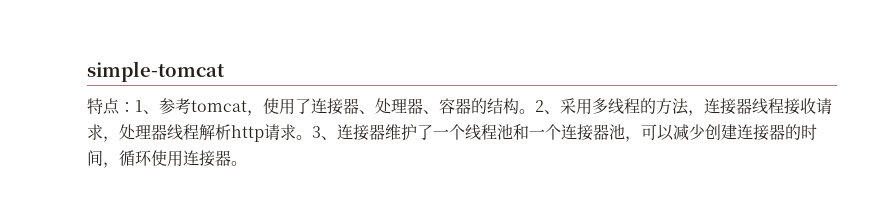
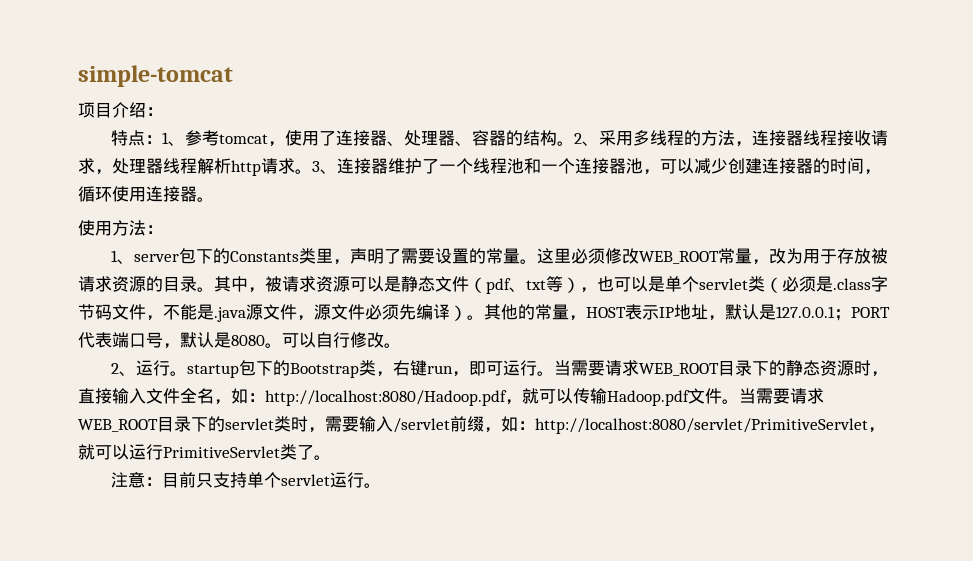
+ 项目介绍：
+ 使用方法：
+ 1、server包下的Constants类里，声明了需要设置的常量。这里必须修改WEB_ROOT常量，改为用于存放被请求资源的目录。其中，被请求资源可以是静态文件（pdf、txt等），也可以是单个servlet类（必须是.class字节码文件，不能是.java源文件，源文件必须先编译）。其他的常量，HOST表示IP地址，默认是127.0.0.1；PORT代表端口号，默认是8080。可以自行修改。
+ 2、运行。startup包下的Bootstrap类，右键run，即可运行。当需要请求WEB_ROOT目录下的静态资源时，直接输入文件全名，如：http://localhost:8080/Hadoop.pdf，就可以传输Hadoop.pdf文件。当需要请求WEB_ROOT目录下的servlet类时，需要输入/servlet前缀，如：http://localhost:8080/servlet/PrimitiveServlet，就可以运行PrimitiveServlet类了。
+ 注意：目前只支持单个servlet运行。

